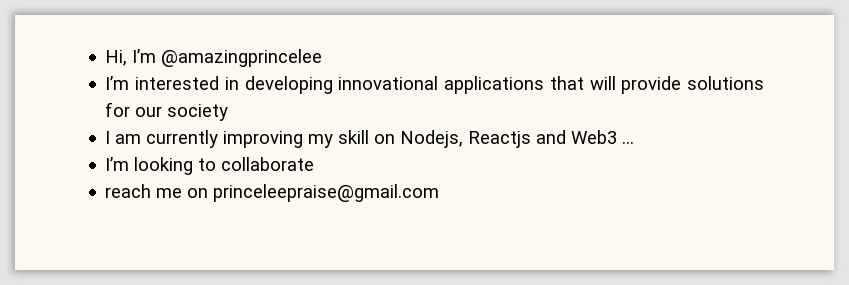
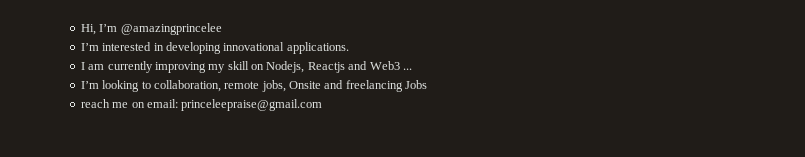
- I’m interested in developing innovational applications that will provide solutions for our society
+ I’m interested in developing innovational applications.
- I’m looking to collaborate
+ I’m looking to collaboration, remote jobs, Onsite and freelancing Jobs
- reach me on princeleepraise@gmail.com
+ reach me on email: princeleepraise@gmail.com

